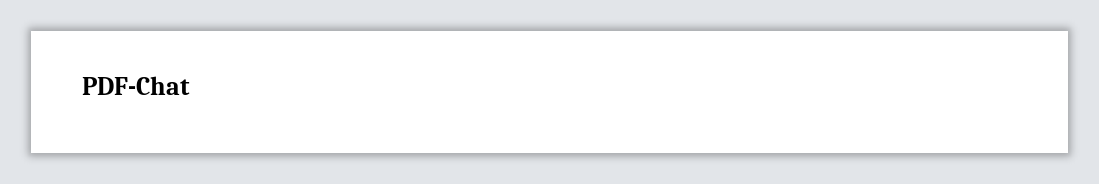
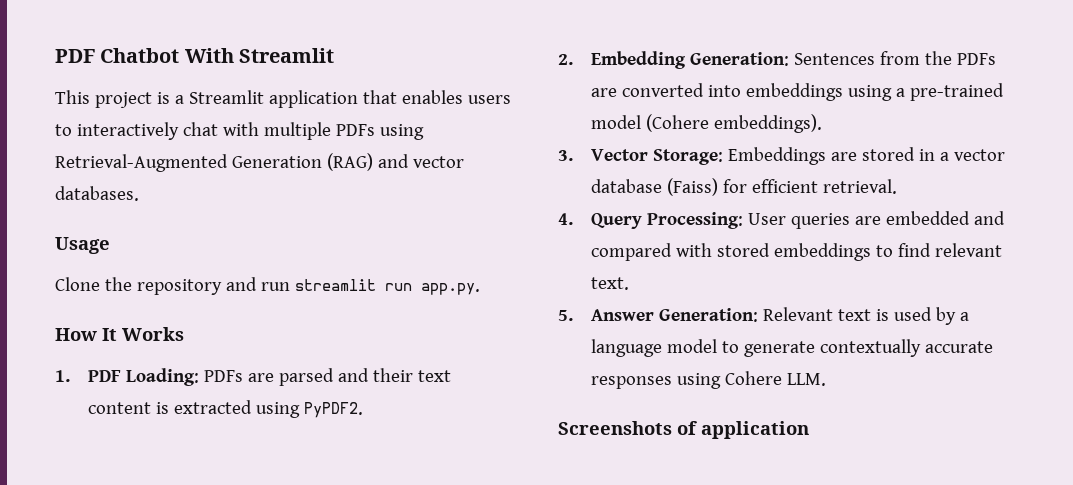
- PDF-Chat
+ PDF Chatbot With Streamlit
+ This project is a Streamlit application that enables users to interactively chat with multiple PDFs using Retrieval-Augmented Generation (RAG) and vector databases.
+ Usage
+ Clone the repository and run streamlit run app.py.
+ How It Works
+ 1. PDF Loading: PDFs are parsed and their text content is extracted using PyPDF2.
+ 2. Embedding Generation: Sentences from the PDFs are converted into embeddings using a pre-trained model (Cohere embeddings).
+ 3. Vector Storage: Embeddings are stored in a vector database (Faiss) for efficient retrieval.
+ 4. Query Processing: User queries are embedded and compared with stored embeddings to find relevant text.
+ 5. Answer Generation: Relevant text is used by a language model to generate contextually accurate responses using Cohere LLM.
+ Screenshots of application

